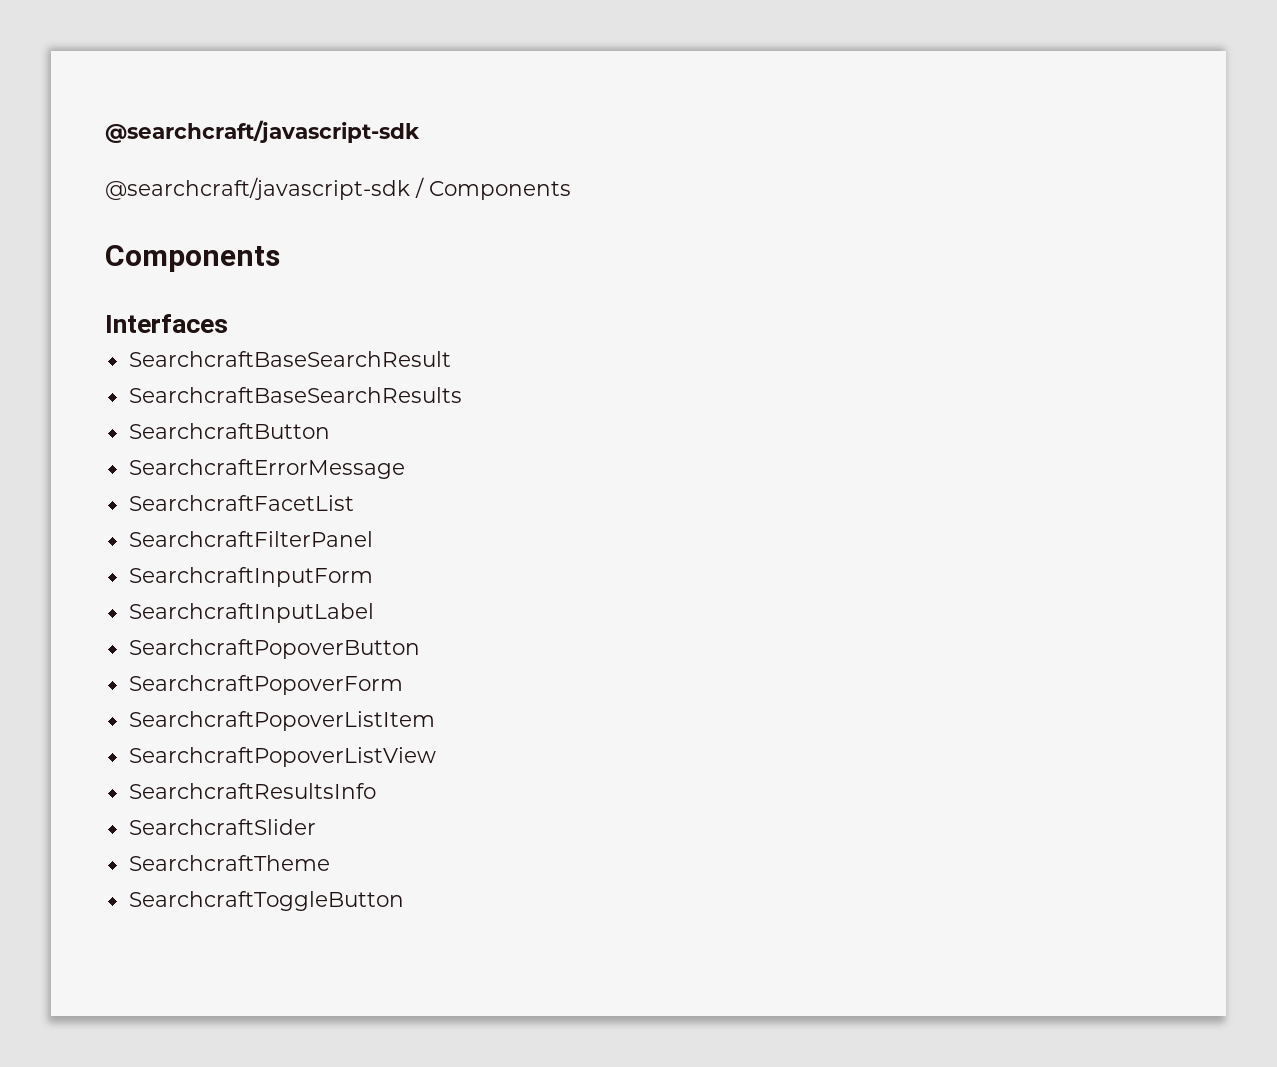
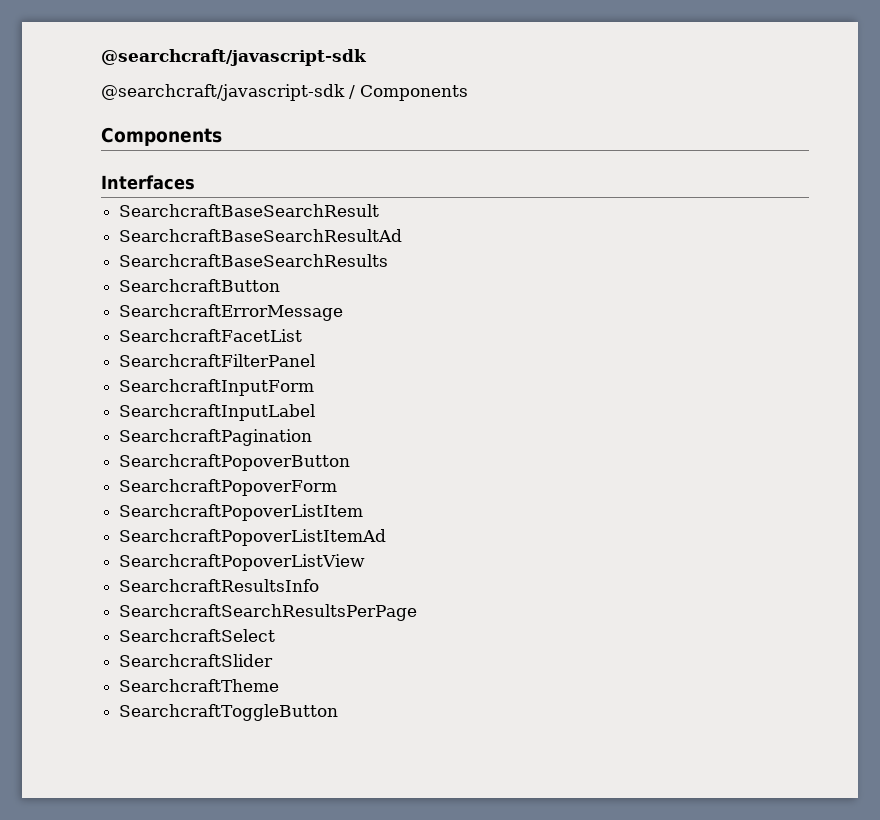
+ SearchcraftBaseSearchResultAd
+ SearchcraftPagination
+ SearchcraftPopoverListItemAd
+ SearchcraftSearchResultsPerPage
+ SearchcraftSelect

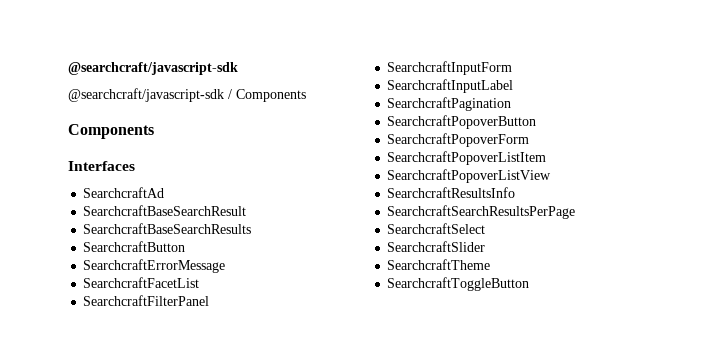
+ SearchcraftAd
- SearchcraftBaseSearchResultAd
- SearchcraftPopoverListItemAd

